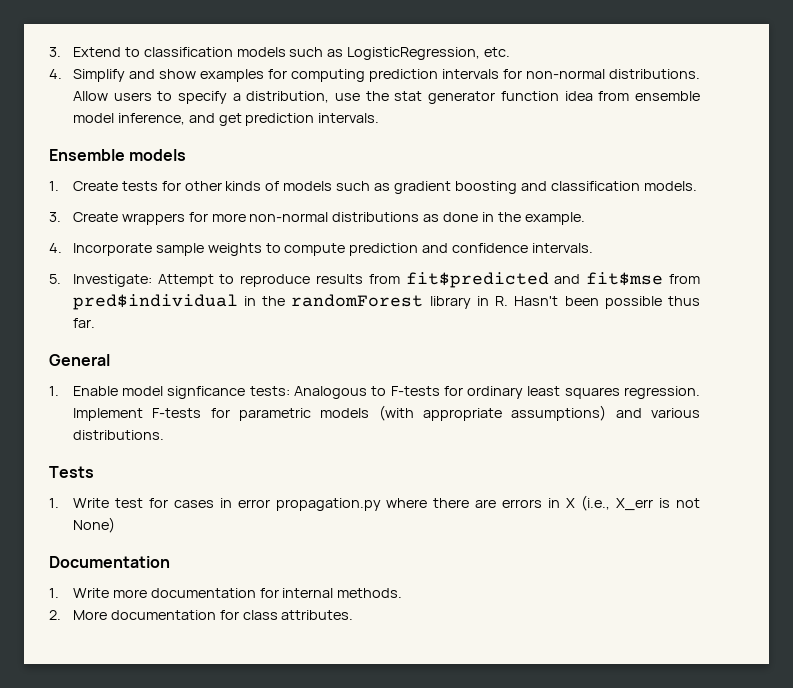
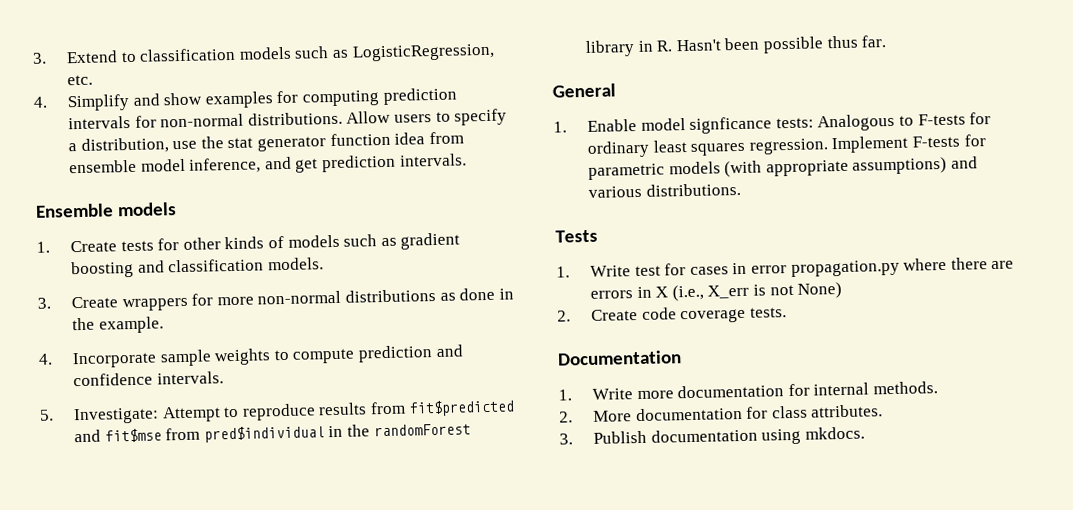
+ 2. Create code coverage tests.
+ 3. Publish documentation using mkdocs.

